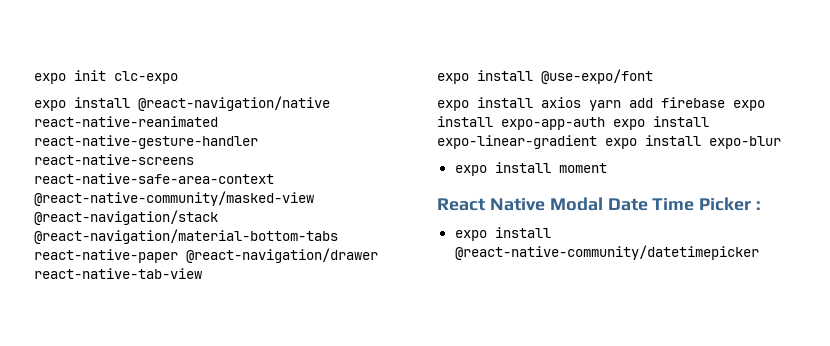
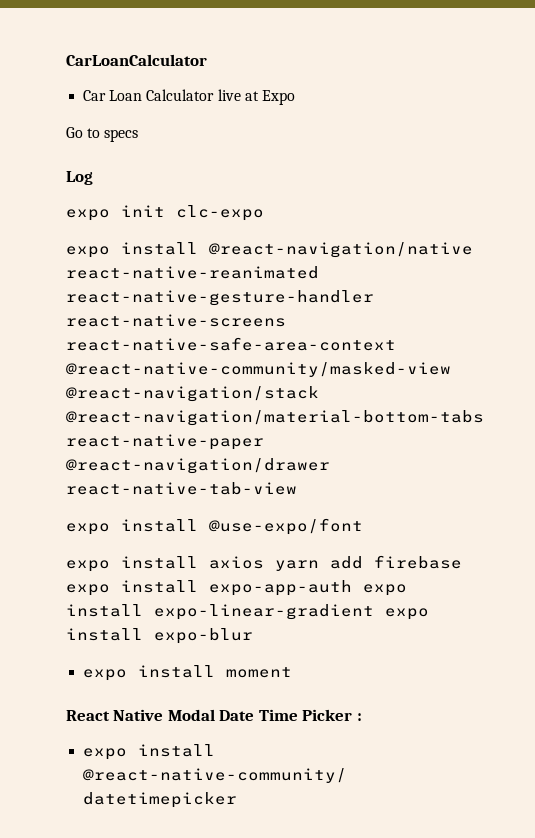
+ CarLoanCalculator
+ Car Loan Calculator live at Expo
+ Go to specs
+ Log

